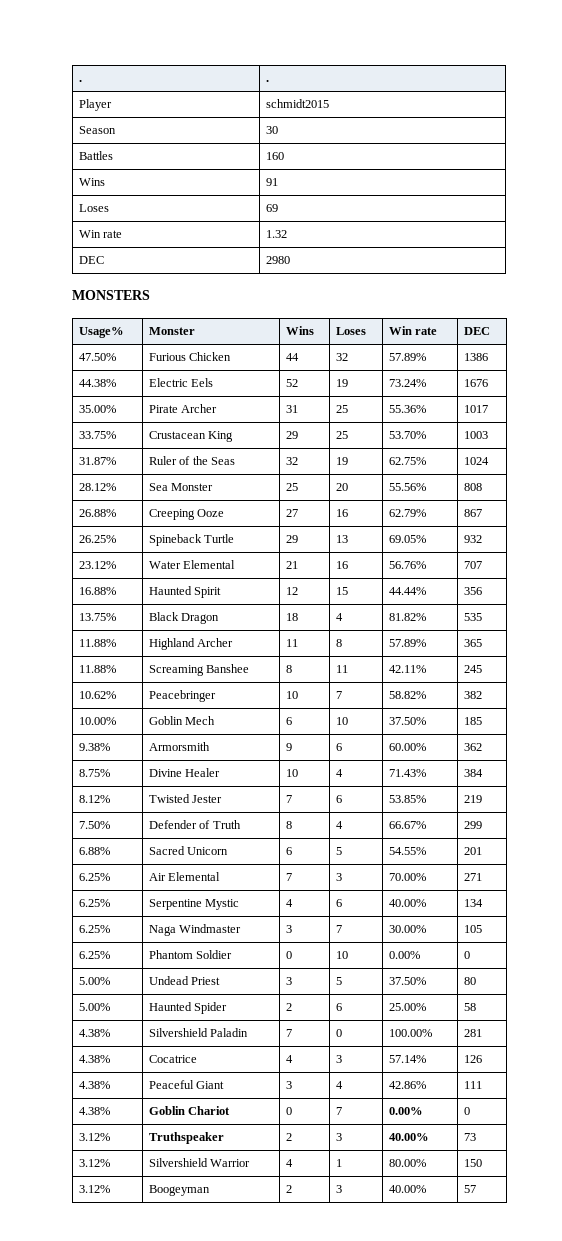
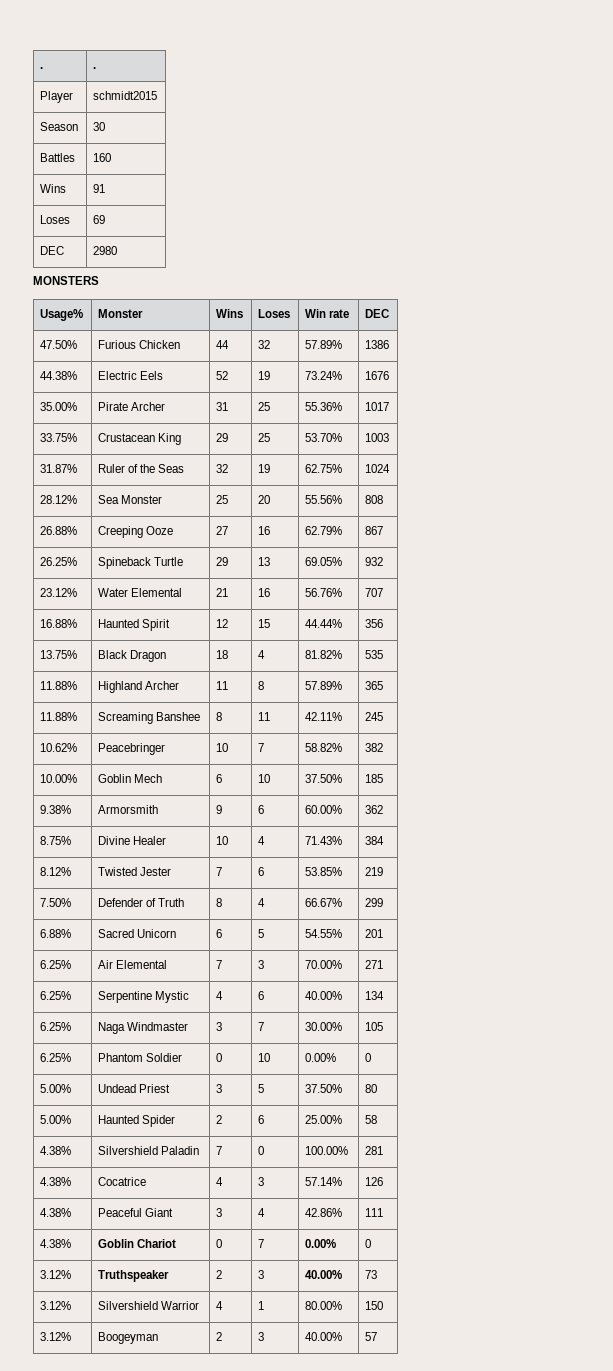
- Win rate | 1.32

